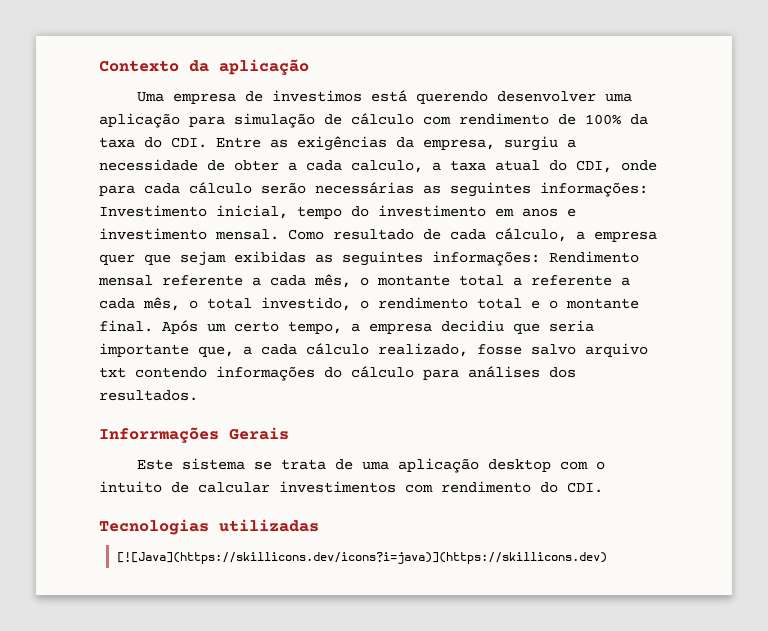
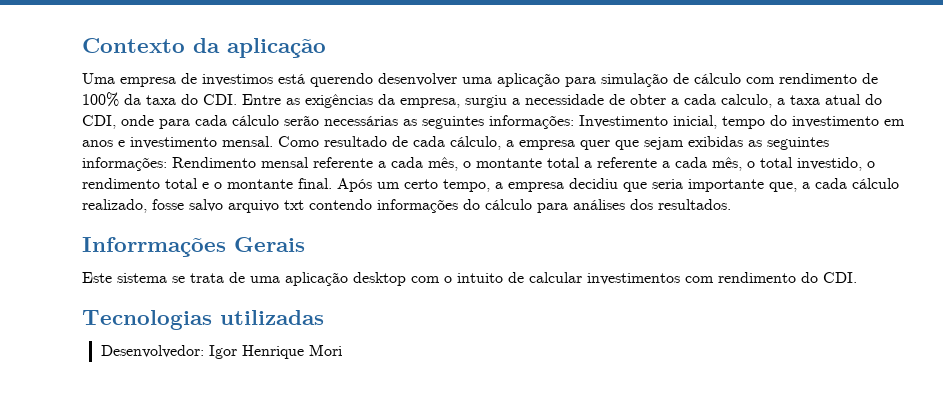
- [![Java](https://skillicons.dev/icons?i=java)](https://skillicons.dev)
+ Desenvolvedor: Igor Henrique Mori

